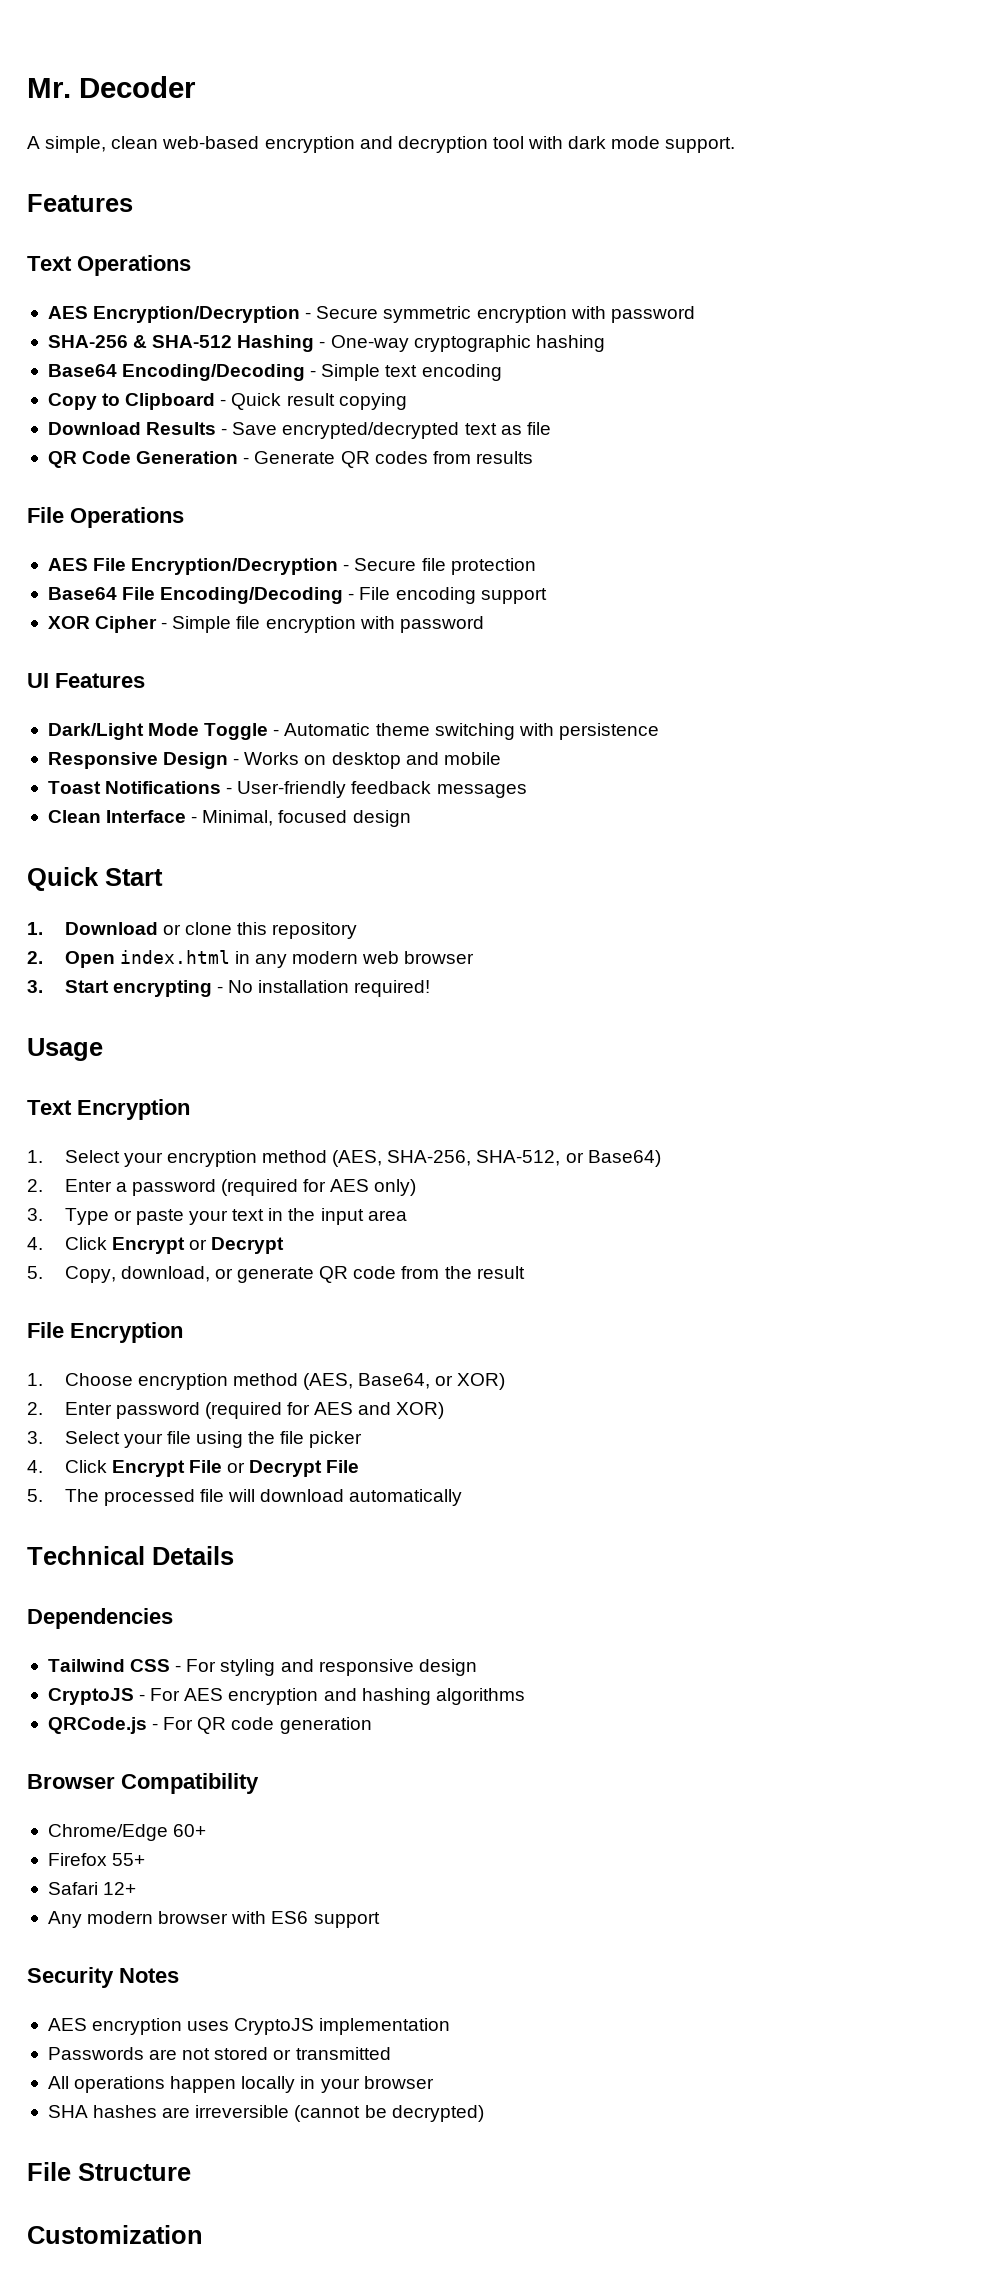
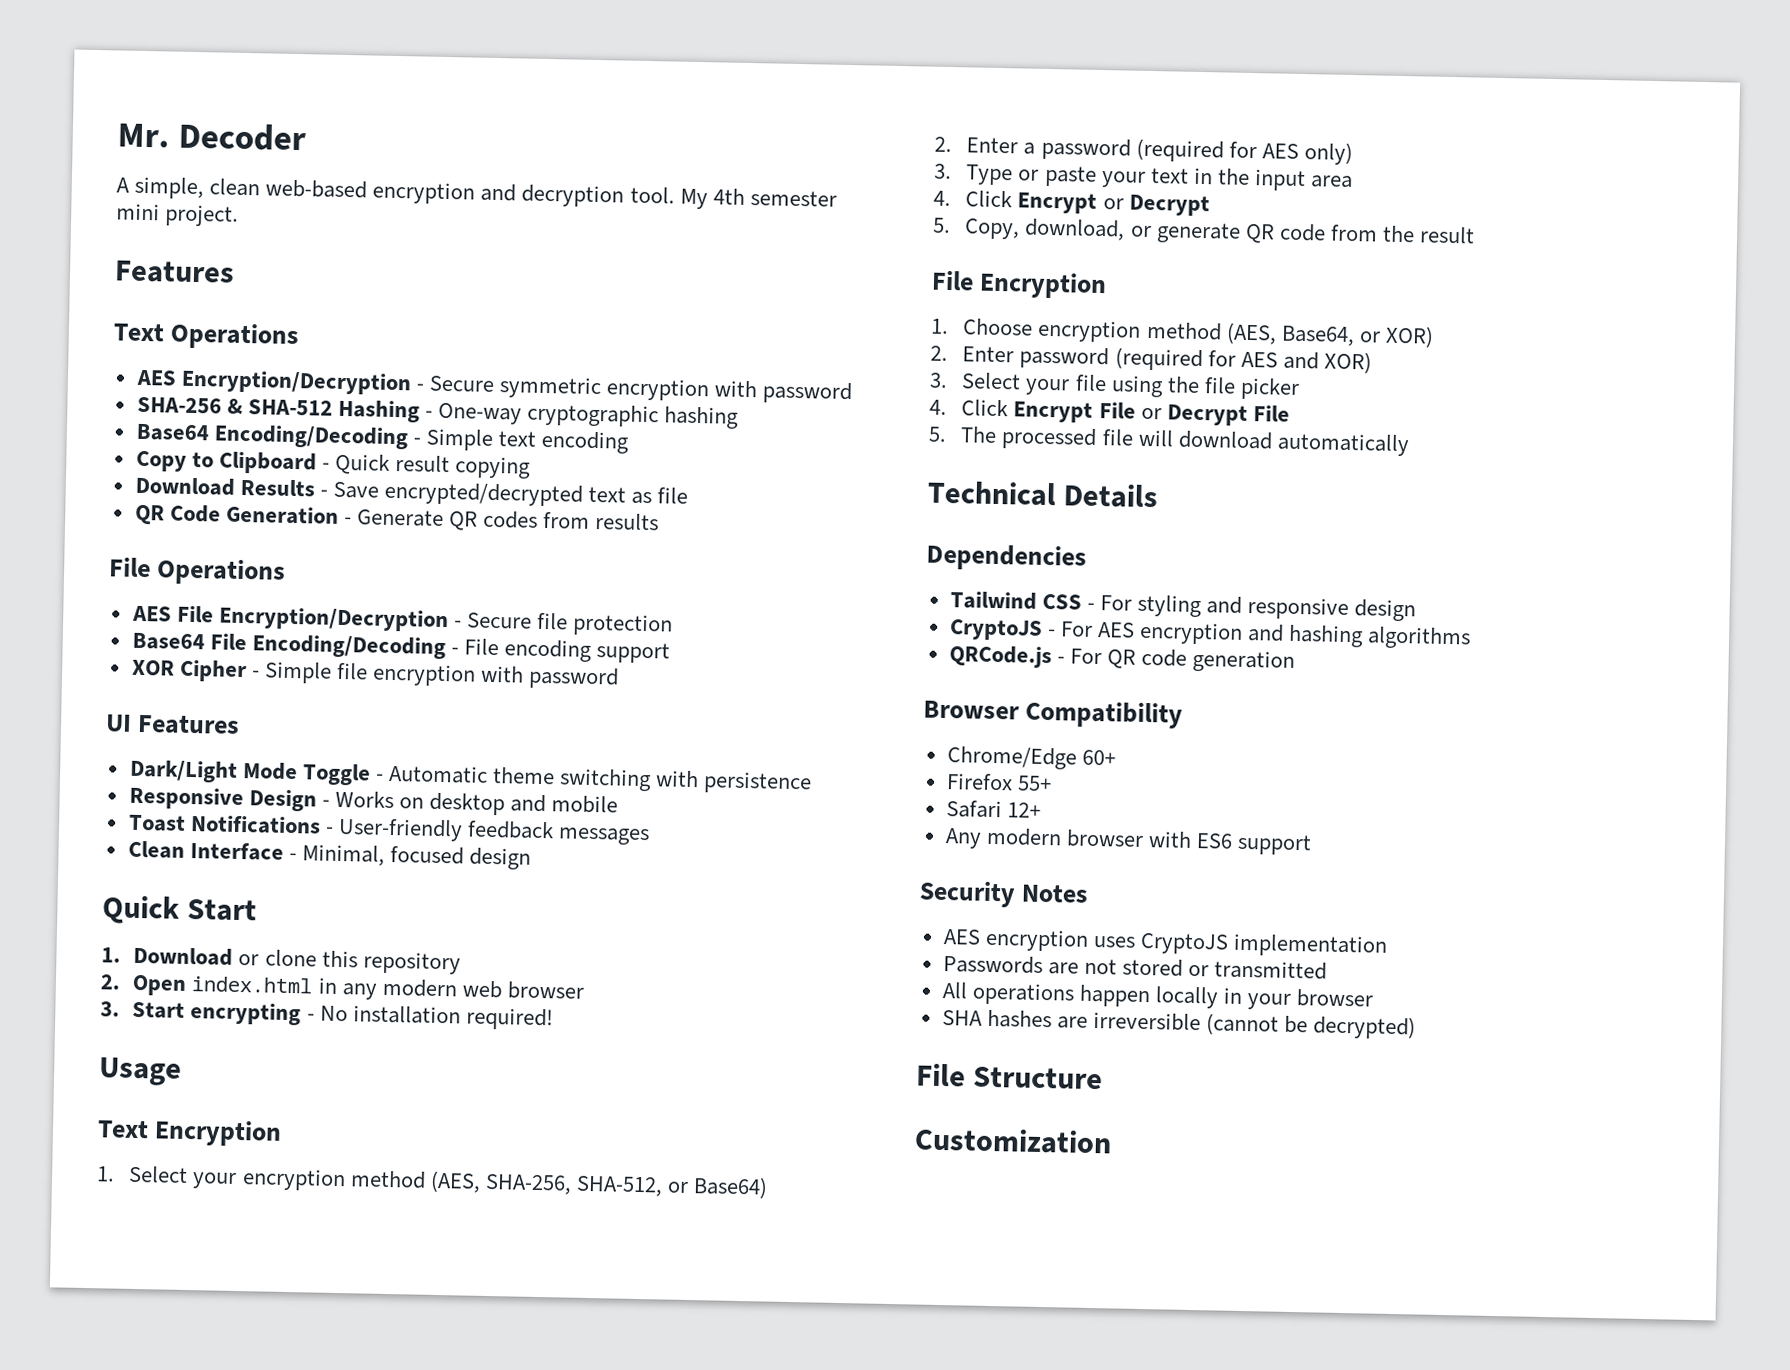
- A simple, clean web-based encryption and decryption tool with dark mode support.
+ A simple, clean web-based encryption and decryption tool. My 4th semester mini project.

